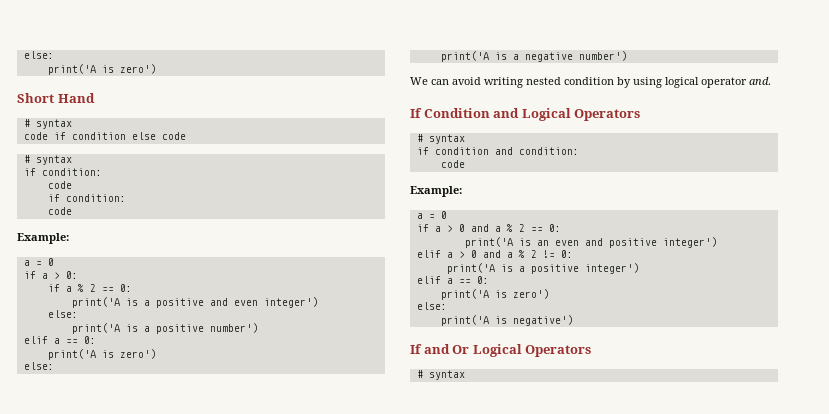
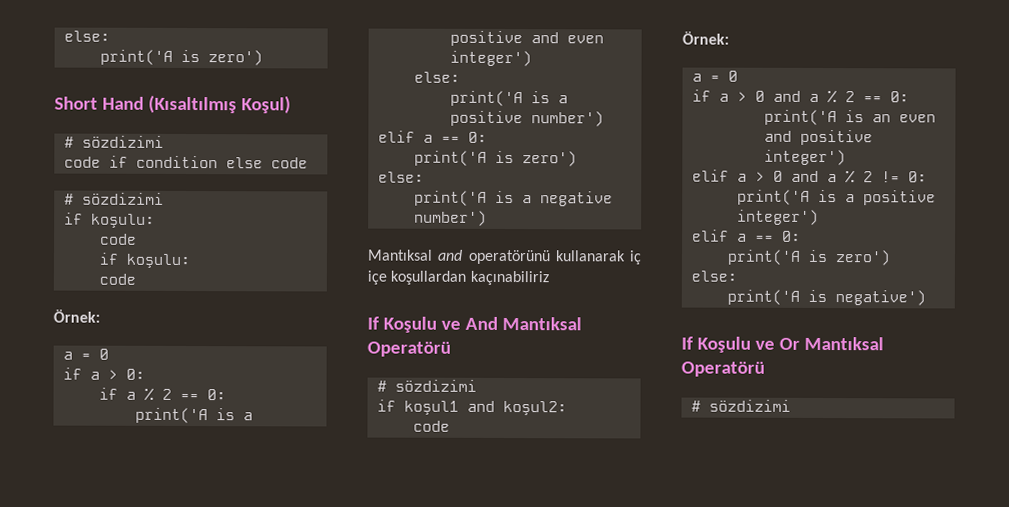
- Short Hand
- # syntax
+ Short Hand (Kısaltılmış Koşul)
+ # sözdizimi
  code if condition else code
- # syntax
- if condition:
+ # sözdizimi
+ if koşulu:
  code
- if condition:
+ if koşulu:
  code
- Example:
+ Örnek:
- We can avoid writing nested condition by using logical operator and.
- If Condition and Logical Operators
- # syntax
- if condition and condition:
+ Mantıksal and operatörünü kullanarak iç içe koşullardan kaçınabiliriz
+ If Koşulu ve And Mantıksal Operatörü
+ # sözdizimi
+ if koşul1 and koşul2:
  code
- Example:
+ Örnek:
- If and Or Logical Operators
- # syntax
+ If Koşulu ve Or Mantıksal Operatörü
+ # sözdizimi

